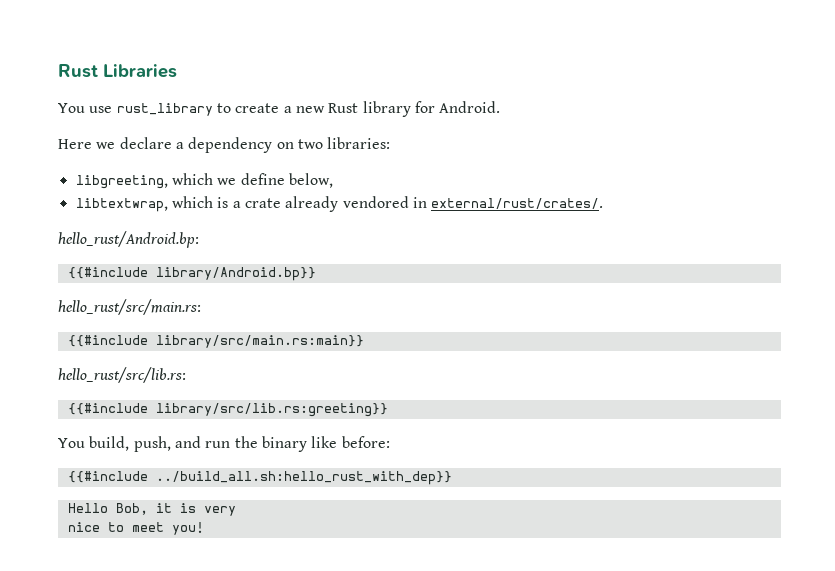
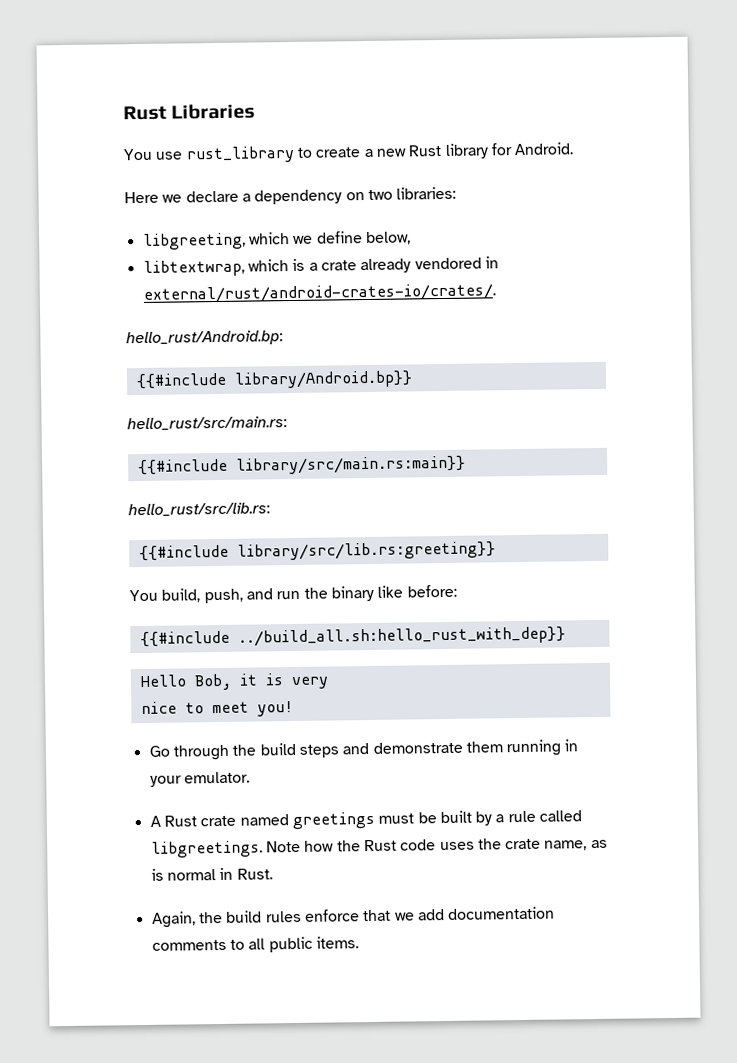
- libtextwrap, which is a crate already vendored in external/rust/crates/.
+ libtextwrap, which is a crate already vendored in external/rust/android-crates-io/crates/.
+ Go through the build steps and demonstrate them running in your emulator.
+ A Rust crate named greetings must be built by a rule called libgreetings. Note how the Rust code uses the crate name, as is normal in Rust.
+ Again, the build rules enforce that we add documentation comments to all public items.

